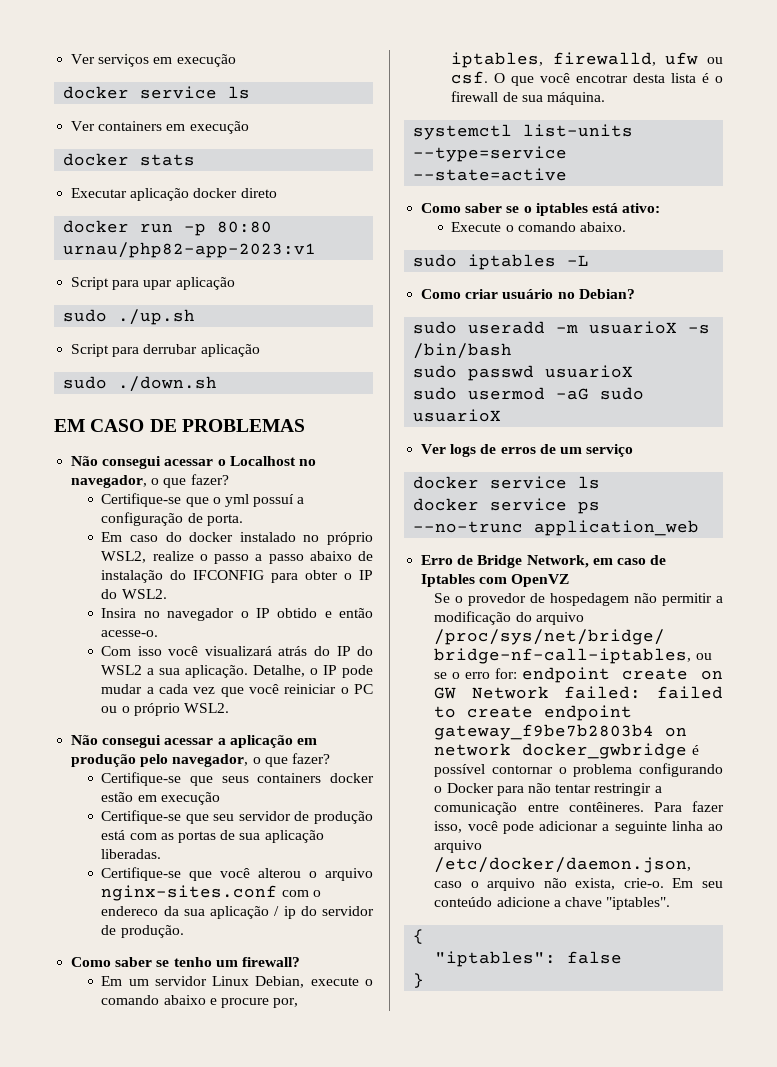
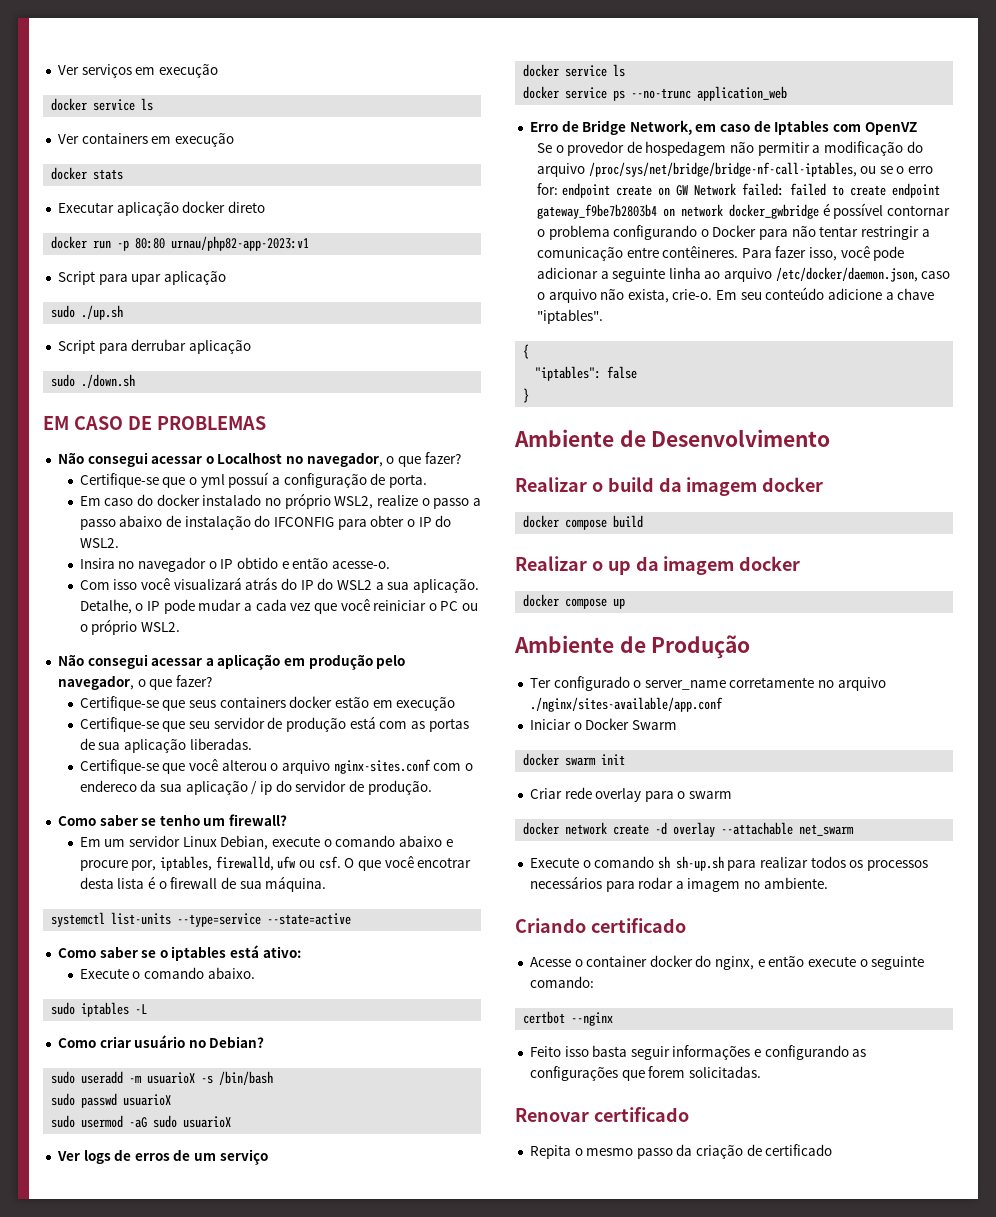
+ Ambiente de Desenvolvimento
+ Realizar o build da imagem docker
+ docker compose build
+ Realizar o up da imagem docker
+ docker compose up
+ Ambiente de Produção
+ Ter configurado o server_name corretamente no arquivo ./nginx/sites-available/app.conf
+ Iniciar o Docker Swarm
+ docker swarm init
+ Criar rede overlay para o swarm
+ docker network create -d overlay --attachable net_swarm
+ Execute o comando sh sh-up.sh para realizar todos os processos necessários para rodar a imagem no ambiente.
+ Criando certificado
+ Acesse o container docker do nginx, e então execute o seguinte comando:
+ certbot --nginx
+ Feito isso basta seguir informações e configurando as configurações que forem solicitadas.
+ Renovar certificado
+ Repita o mesmo passo da criação de certificado

